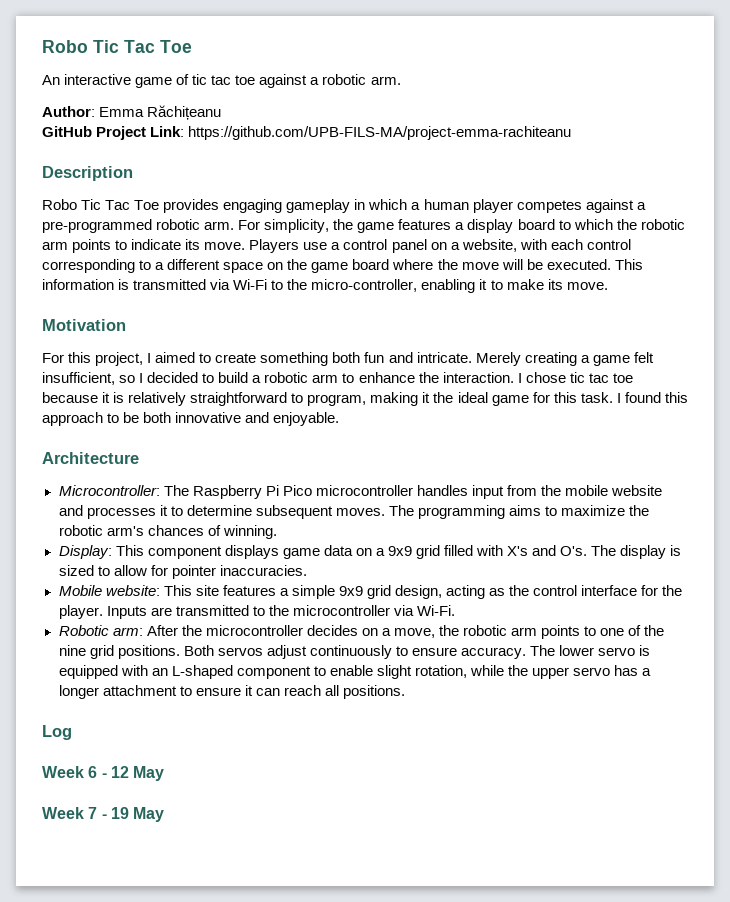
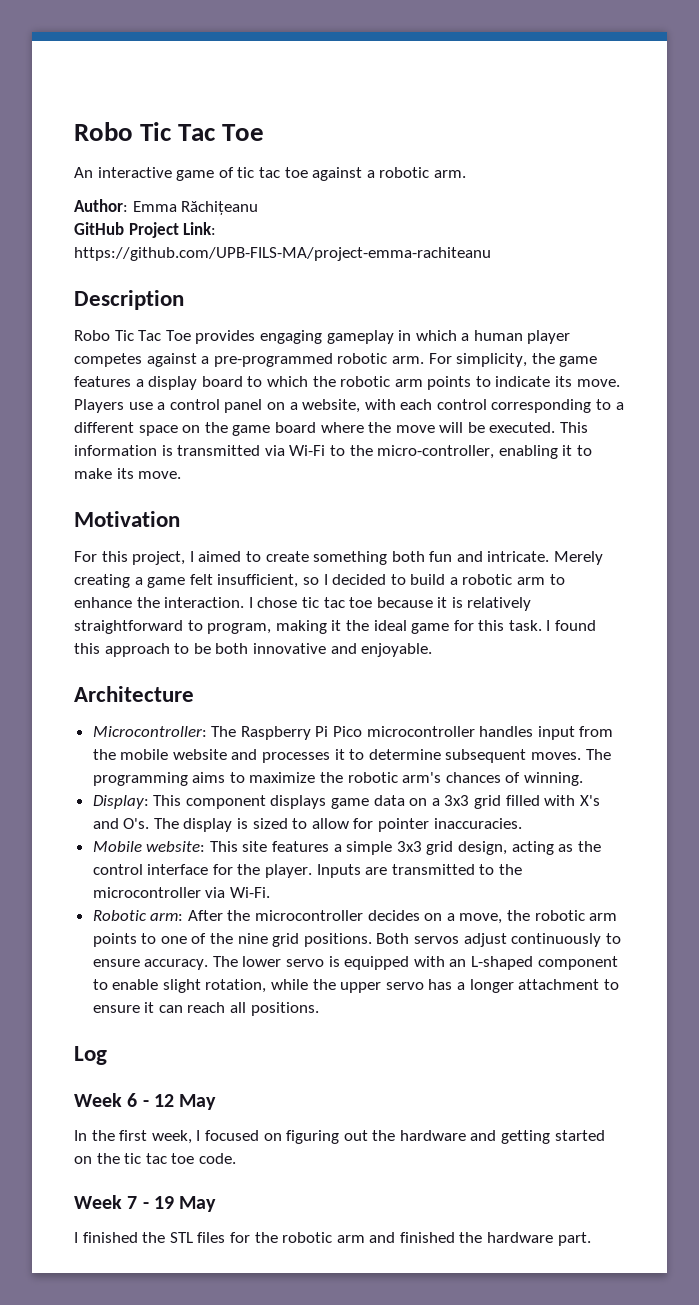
- Display: This component displays game data on a 9x9 grid filled with X's and O's. The display is sized to allow for pointer inaccuracies.
+ Display: This component displays game data on a 3x3 grid filled with X's and O's. The display is sized to allow for pointer inaccuracies.
- Mobile website: This site features a simple 9x9 grid design, acting as the control interface for the player.
+ Mobile website: This site features a simple 3x3 grid design, acting as the control interface for the player.
+ In the first week, I focused on figuring out the hardware and getting started on the tic tac toe code.
+ I finished the STL files for the robotic arm and finished the hardware part.

